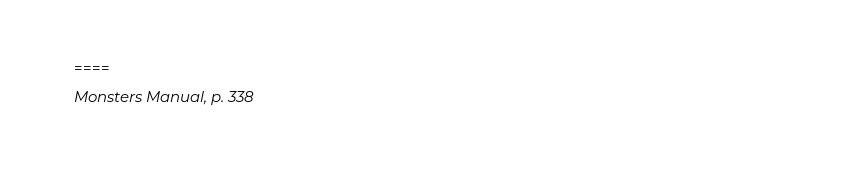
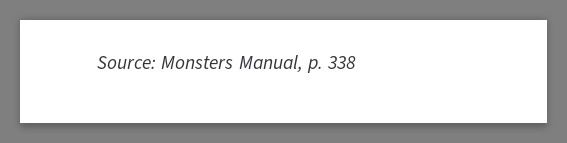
- ====
- Monsters Manual, p. 338
+ Source: Monsters Manual, p. 338

